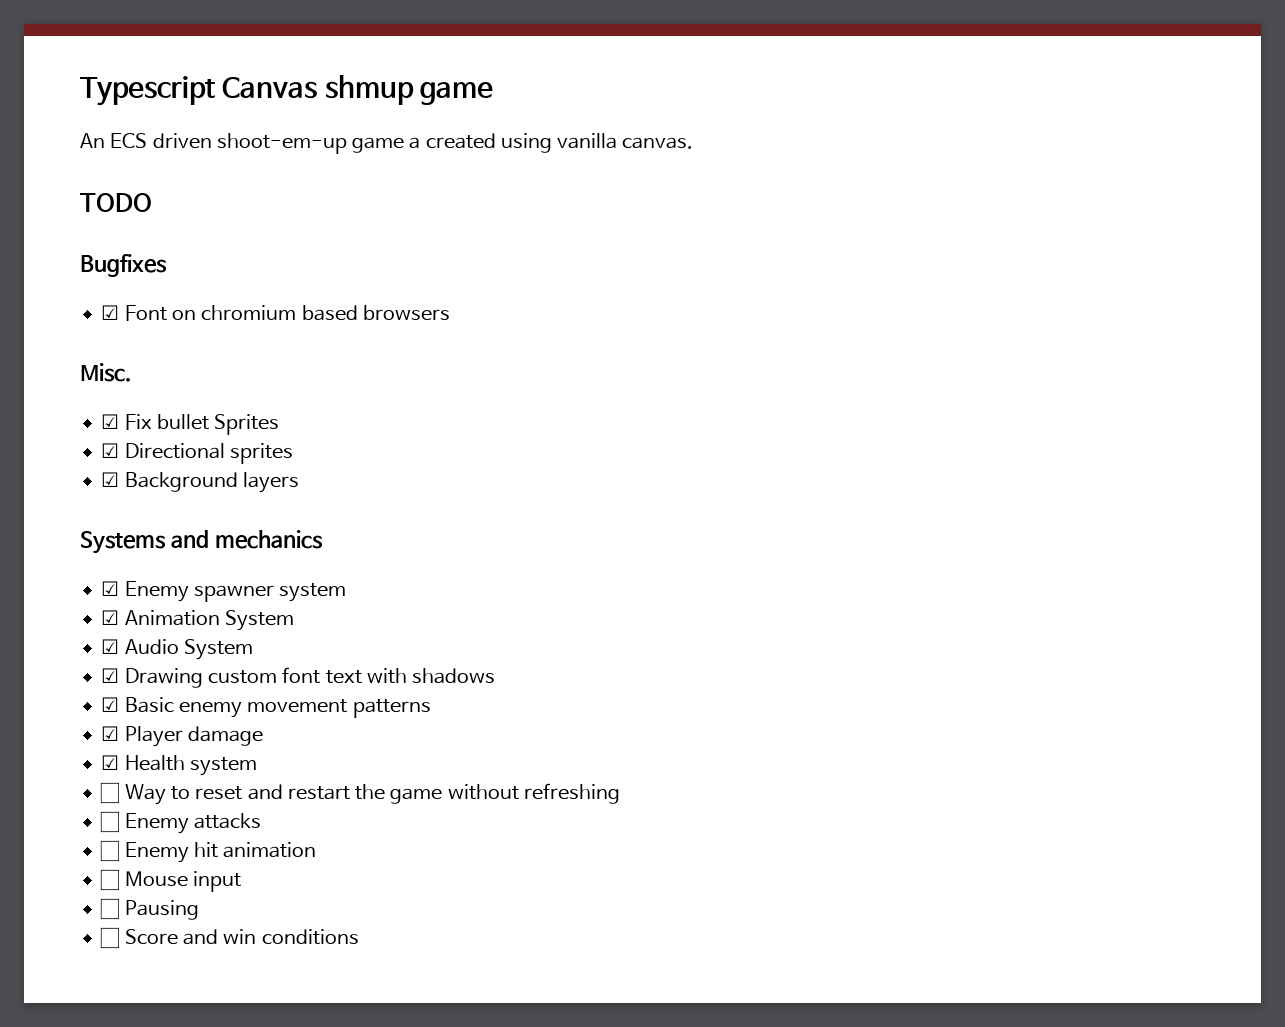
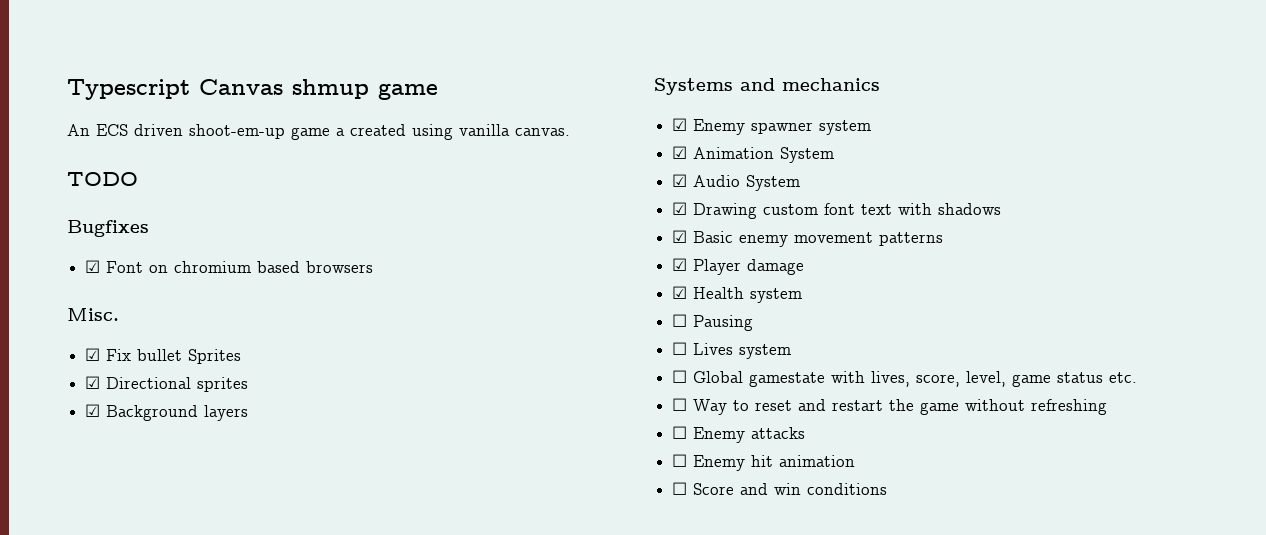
+ ☐ Pausing
+ ☐ Lives system
+ ☐ Global gamestate with lives, score, level, game status etc.
- ☐ Mouse input
- ☐ Pausing

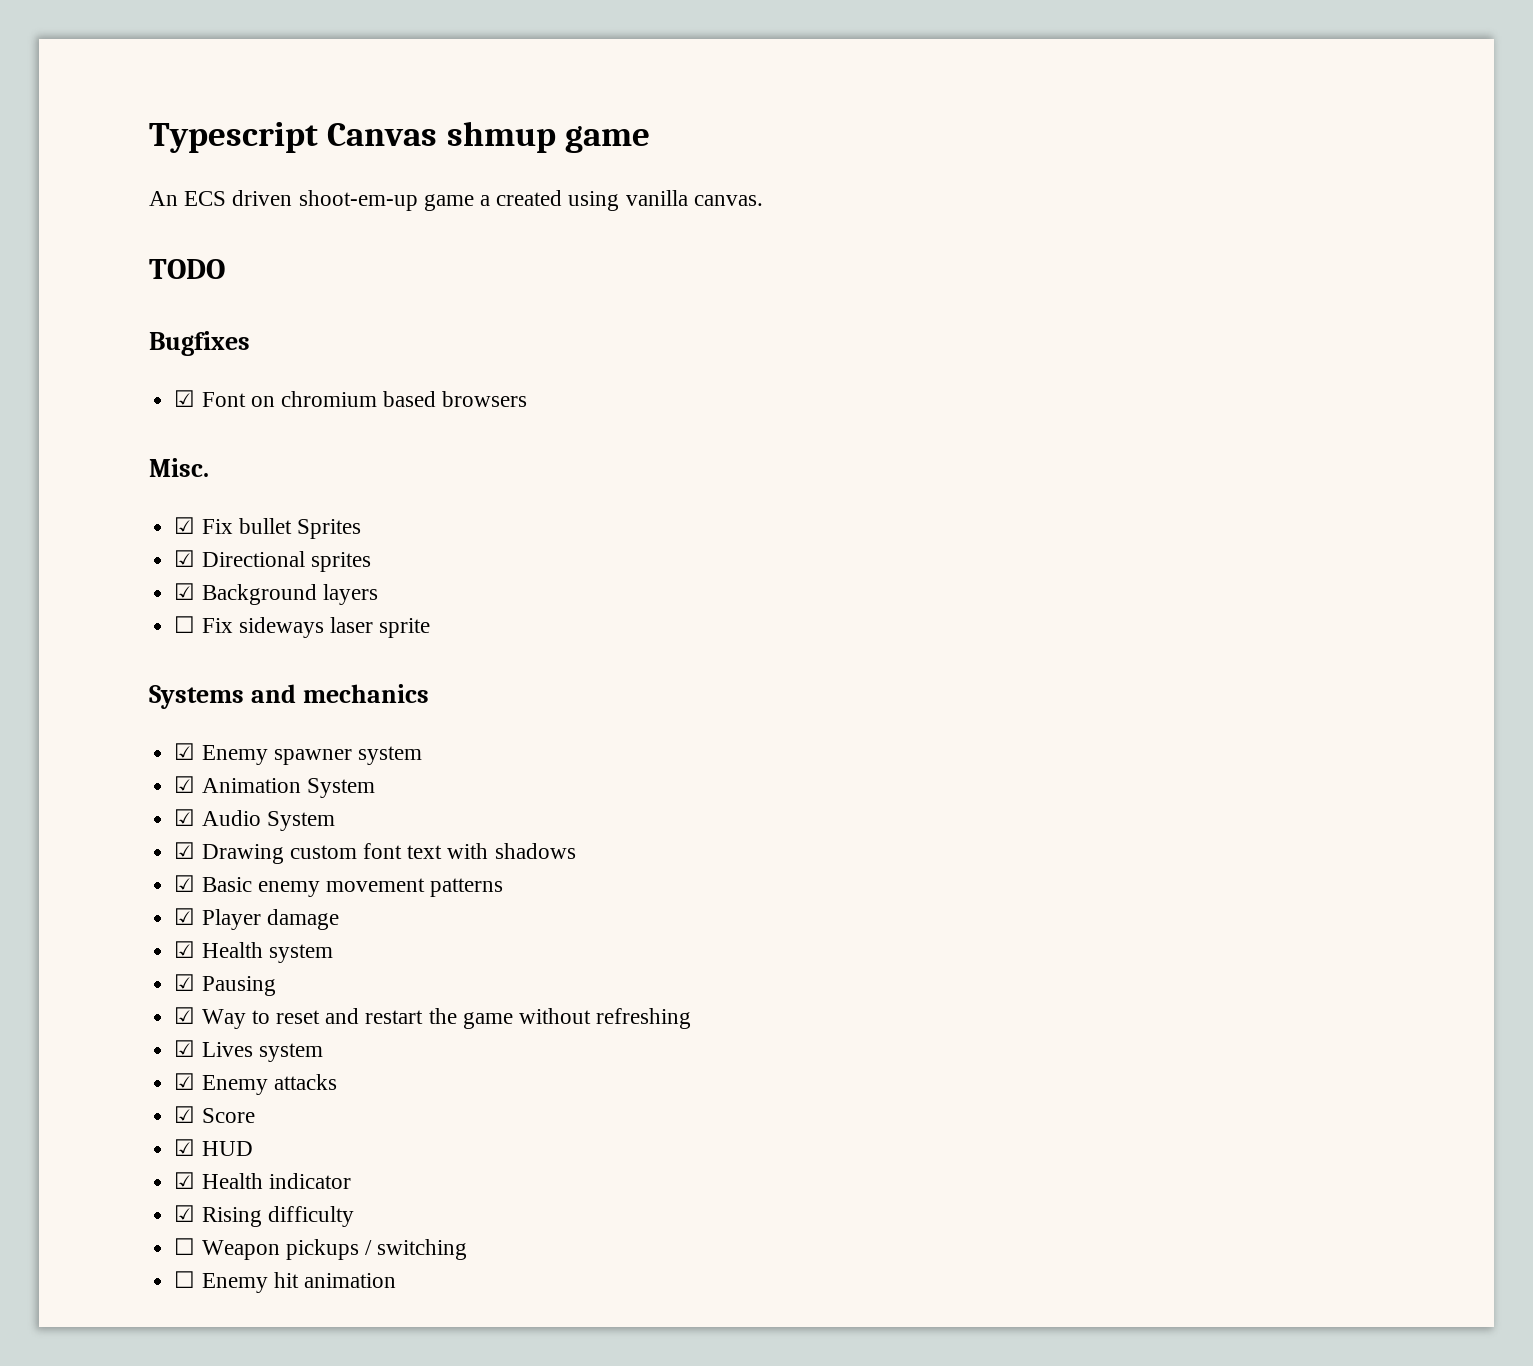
+ ☐ Fix sideways laser sprite
- ☐ Pausing
+ ☑ Pausing
- ☐ Lives system
- ☐ Global gamestate with lives, score, level, game status etc.
- ☐ Way to reset and restart the game without refreshing
+ ☑ Way to reset and restart the game without refreshing
- ☐ Enemy attacks
+ ☑ Lives system
+ ☑ Enemy attacks
+ ☑ Score
+ ☑ HUD
+ ☑ Health indicator
+ ☑ Rising difficulty
+ ☐ Weapon pickups / switching
- ☐ Score and win conditions

